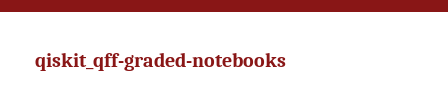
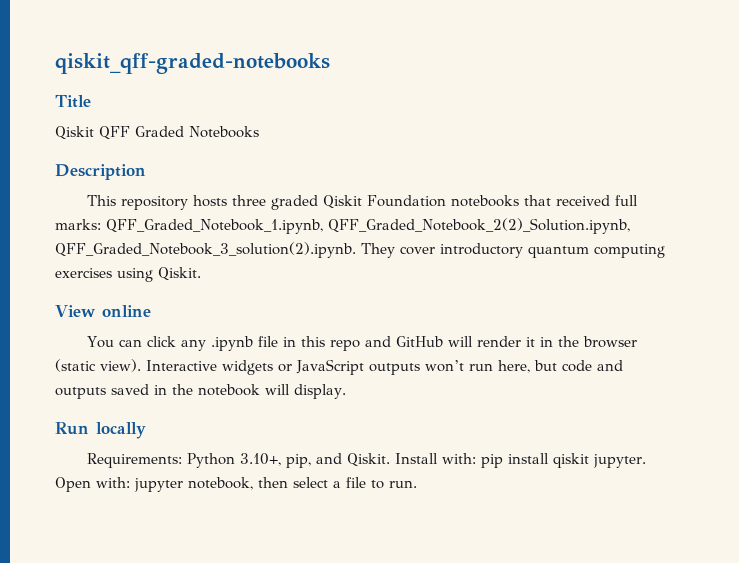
+ Title
+ Qiskit QFF Graded Notebooks
+ Description
+ This repository hosts three graded Qiskit Foundation notebooks that received full marks: QFF_Graded_Notebook_1.ipynb, QFF_Graded_Notebook_2(2)_Solution.ipynb, QFF_Graded_Notebook_3_solution(2).ipynb. They cover introductory quantum computing exercises using Qiskit.
+ View online
+ You can click any .ipynb file in this repo and GitHub will render it in the browser (static view). Interactive widgets or JavaScript outputs won’t run here, but code and outputs saved in the notebook will display.
+ Run locally
+ Requirements: Python 3.10+, pip, and Qiskit. Install with: pip install qiskit jupyter. Open with: jupyter notebook, then select a file to run.

